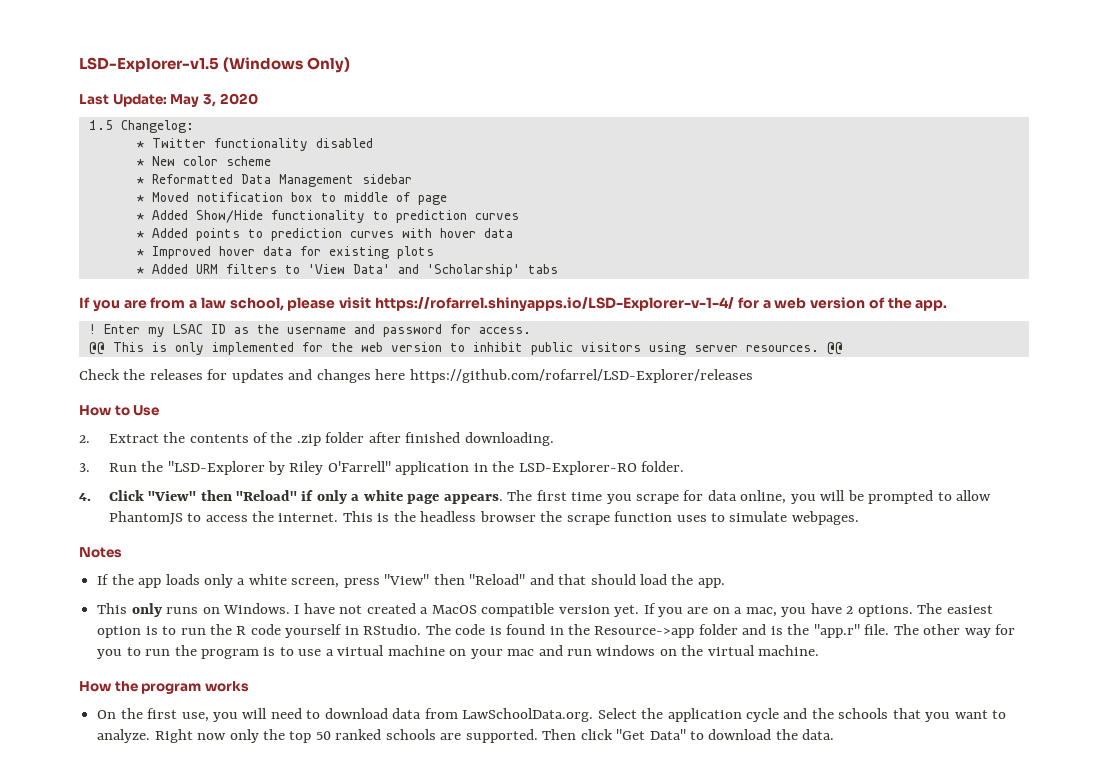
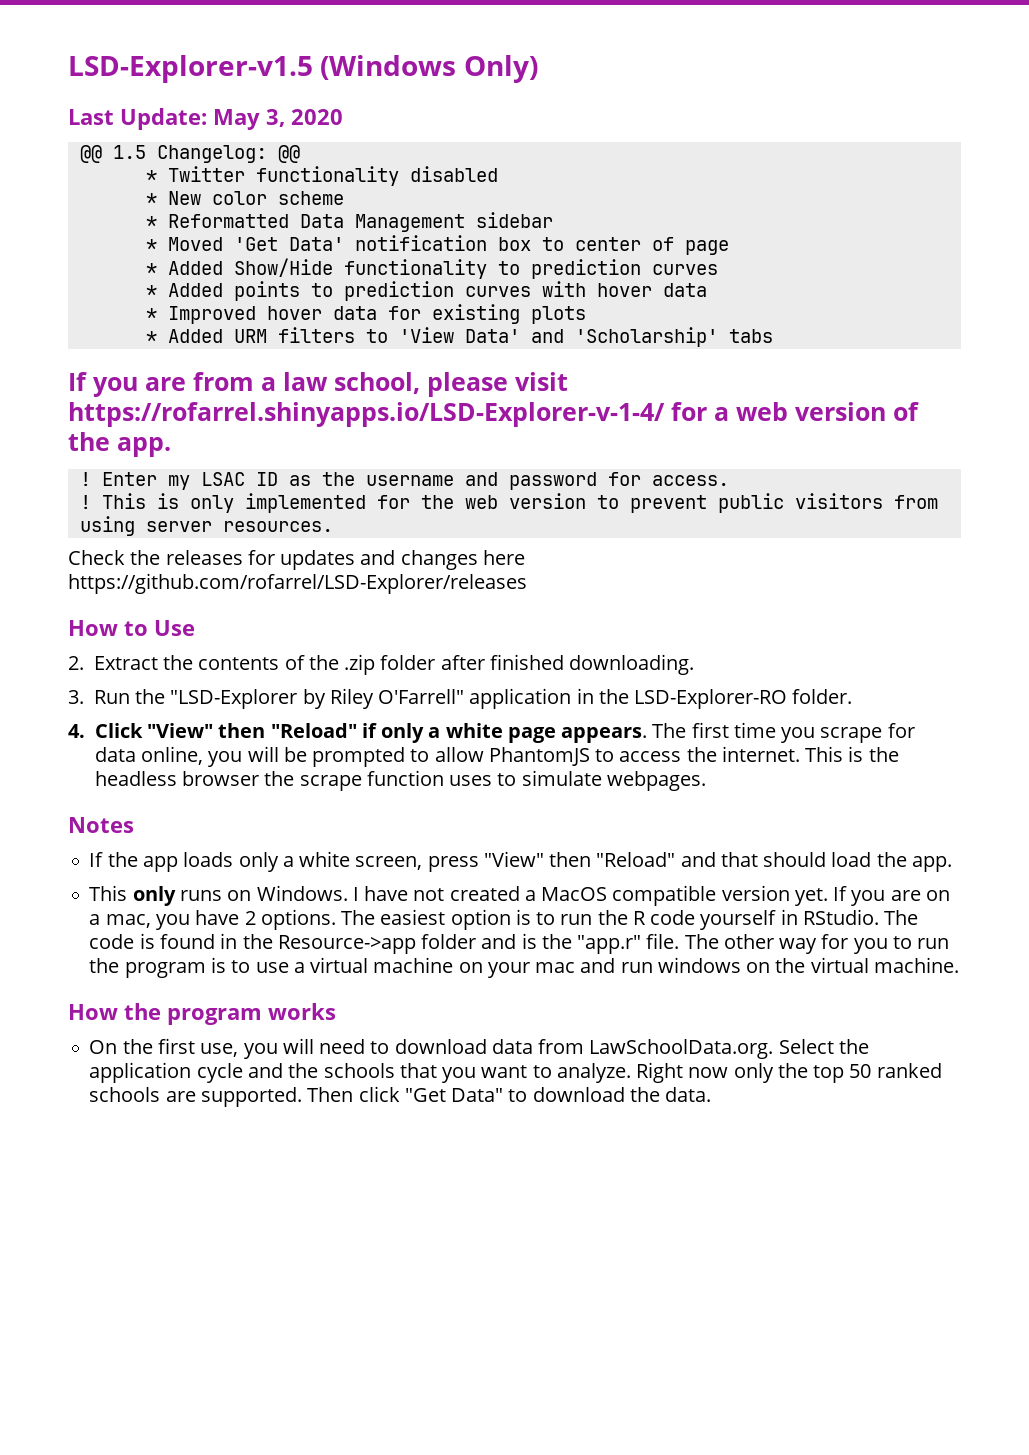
- 1.5 Changelog:
+ @@ 1.5 Changelog: @@
- * Moved notification box to middle of page
+ * Moved 'Get Data' notification box to center of page
- @@ This is only implemented for the web version to inhibit public visitors using server resources. @@
+ ! This is only implemented for the web version to prevent public visitors from using server resources.

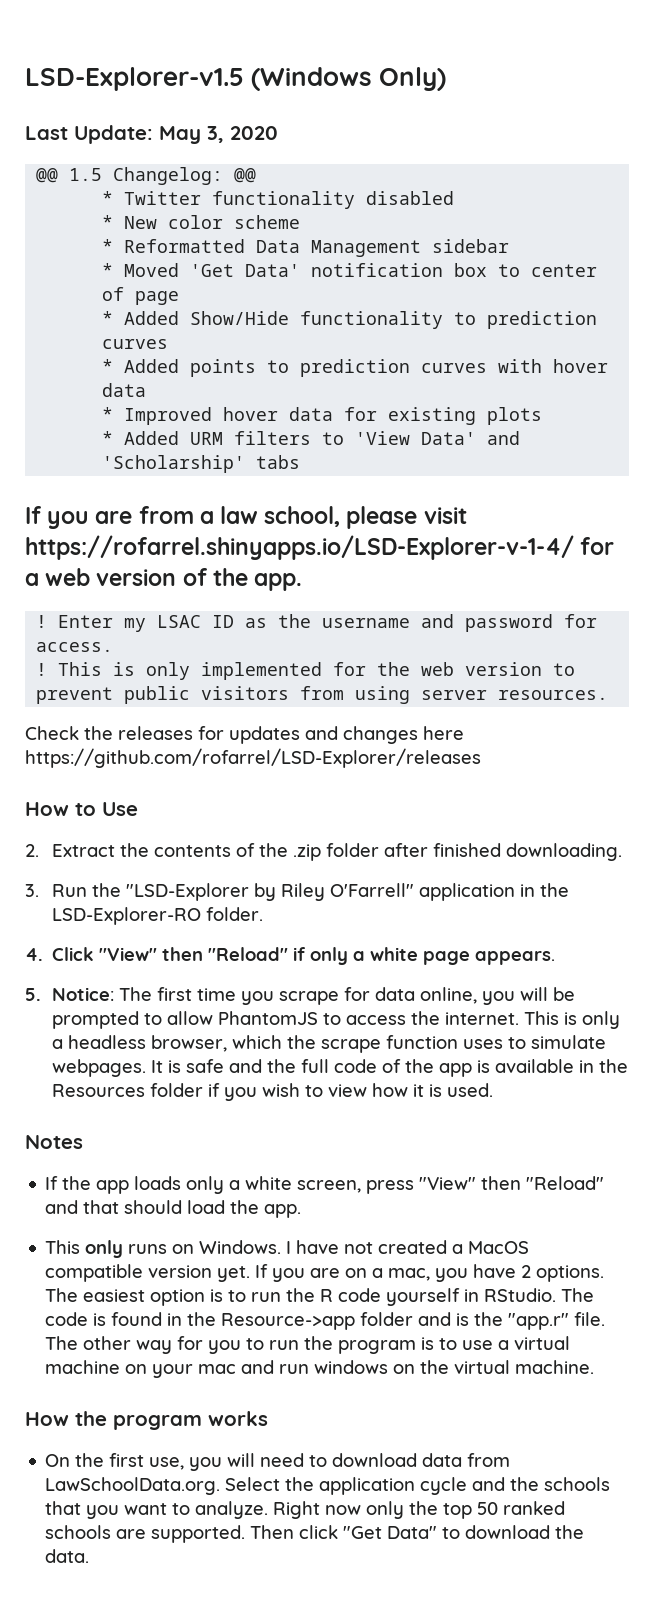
- 4. Click "View" then "Reload" if only a white page appears. The first time you scrape for data online, you will be prompted to allow PhantomJS to access the internet.
+ 4. Click "View" then "Reload" if only a white page appears.
+ 5. Notice: The first time you scrape for data online, you will be prompted to allow PhantomJS to access the internet.
- This is the headless browser the scrape function uses to simulate webpages.
+ This is only a headless browser, which the scrape function uses to simulate webpages. It is safe and the full code of the app is available in the Resources folder if you wish to view how it is used.

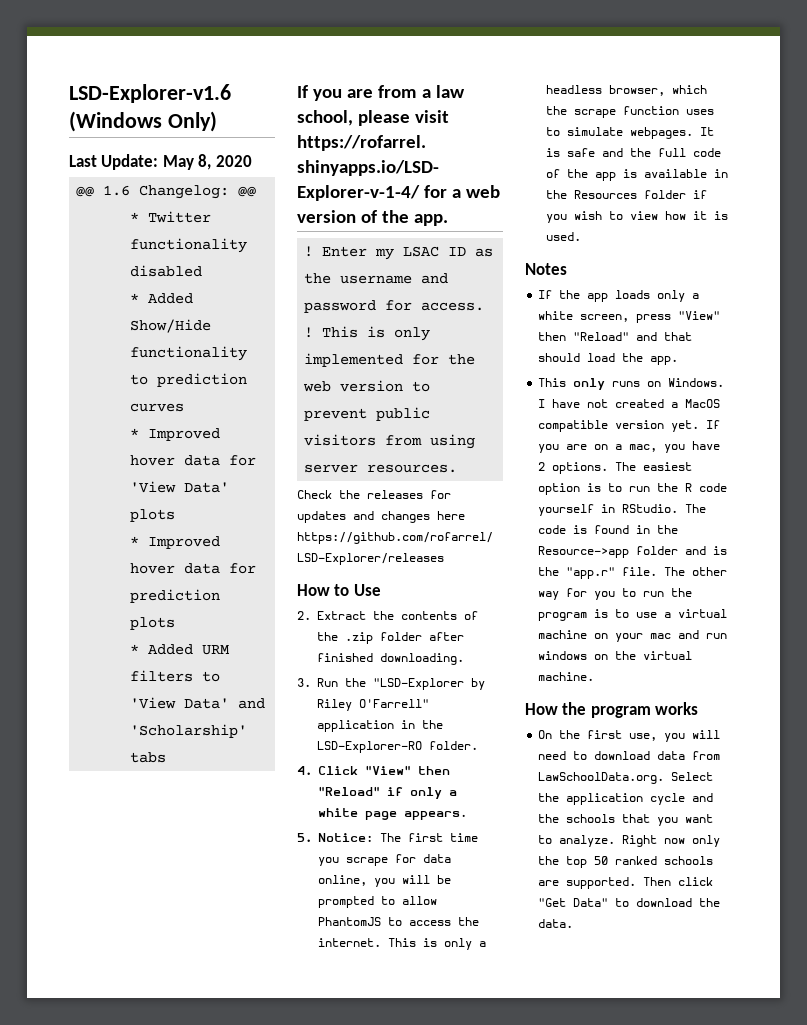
- LSD-Explorer-v1.5 (Windows Only)
+ LSD-Explorer-v1.6 (Windows Only)
- Last Update: May 3, 2020
+ Last Update: May 8, 2020
- @@ 1.5 Changelog: @@
+ @@ 1.6 Changelog: @@
- * New color scheme
- * Reformatted Data Management sidebar
- * Moved 'Get Data' notification box to center of page
- * Added points to prediction curves with hover data
- * Improved hover data for existing plots
+ * Improved hover data for 'View Data' plots
+ * Improved hover data for prediction plots

